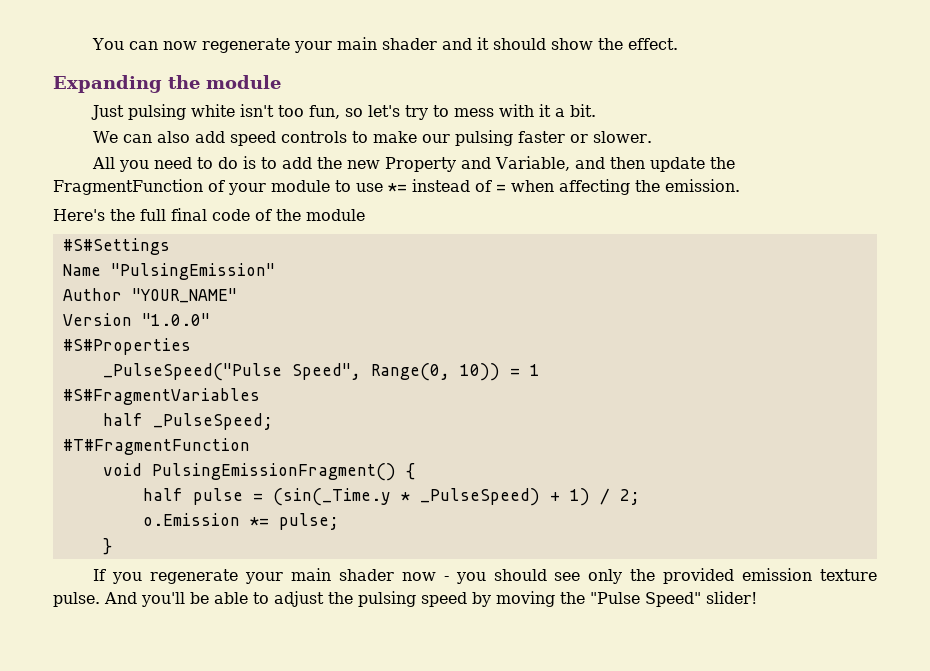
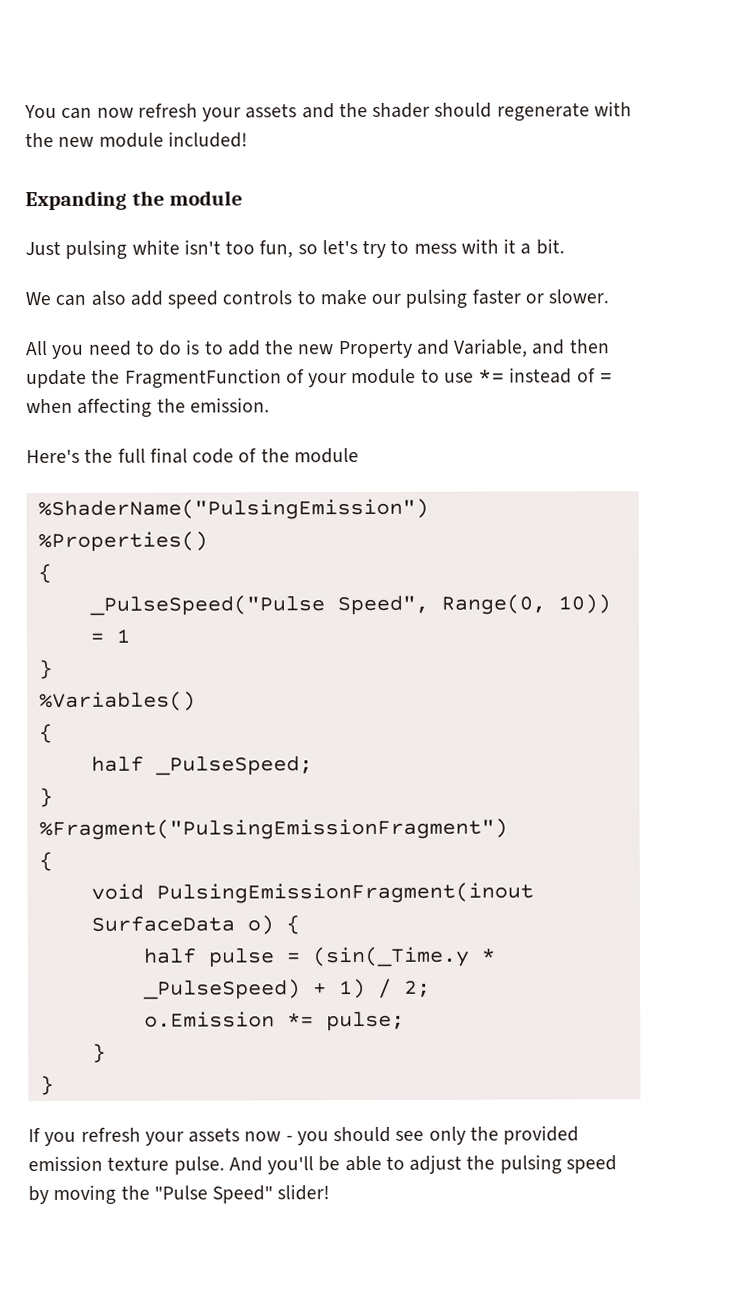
- You can now regenerate your main shader and it should show the effect.
+ You can now refresh your assets and the shader should regenerate with the new module included!
- #S#Settings
- Name "PulsingEmission"
- Author "YOUR_NAME"
- Version "1.0.0"
- #S#Properties
+ %ShaderName("PulsingEmission")
+ %Properties()
+ {
  _PulseSpeed("Pulse Speed", Range(0, 10)) = 1
- #S#FragmentVariables
+ }
+ %Variables()
+ {
  half _PulseSpeed;
- #T#FragmentFunction
- void PulsingEmissionFragment() {
+ }
+ %Fragment("PulsingEmissionFragment")
+ {
+ void PulsingEmissionFragment(inout SurfaceData o) {
  o.Emission *= pulse;
+ }
- If you regenerate your main shader now - you should see only the provided emission texture pulse.
+ If you refresh your assets now - you should see only the provided emission texture pulse.

